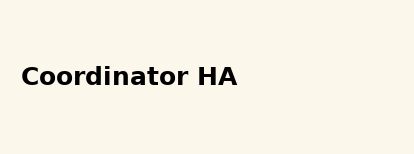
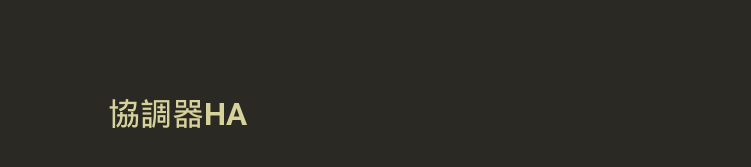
- Coordinator HA
+ 協調器HA

